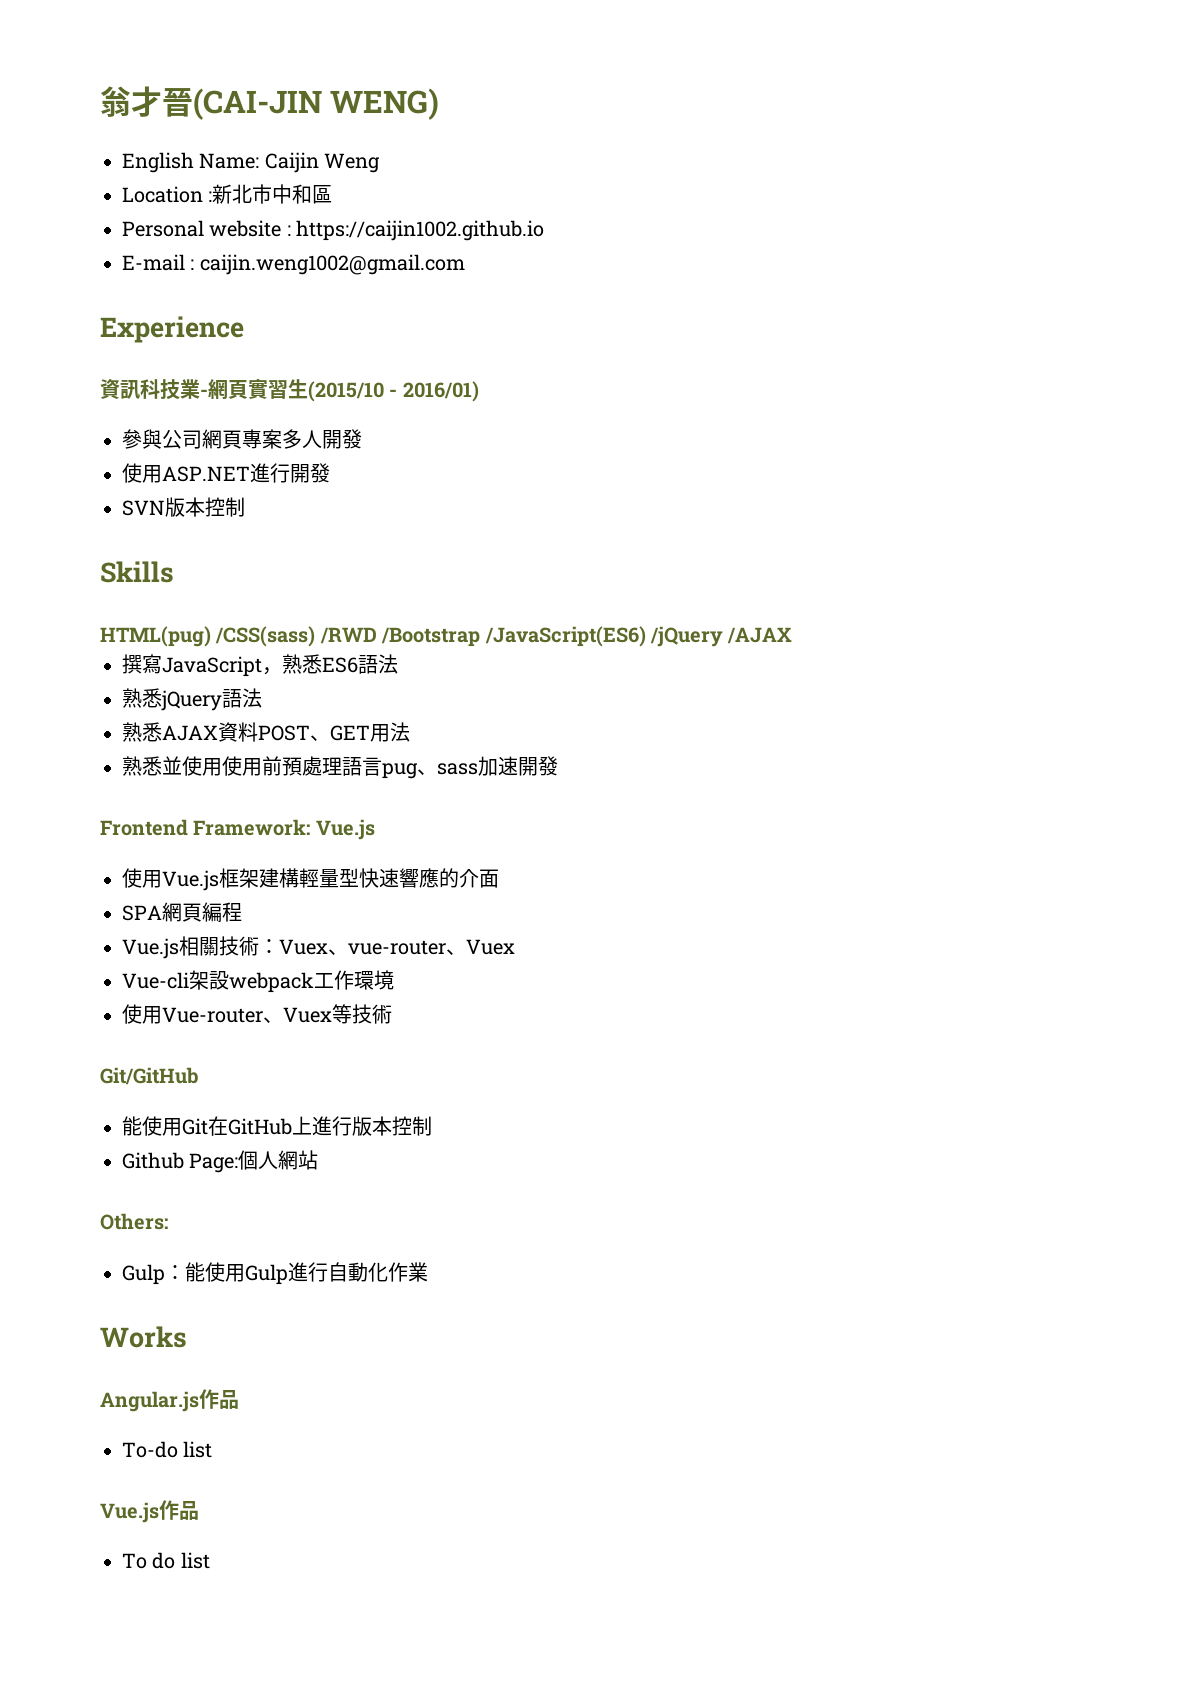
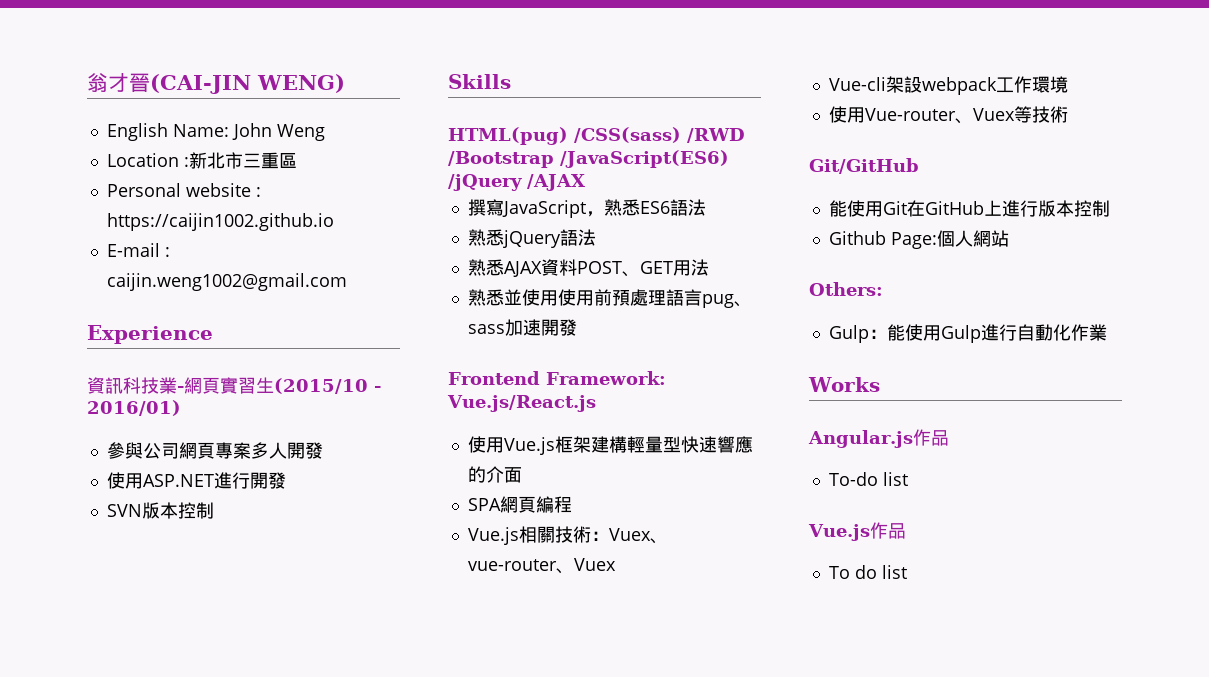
- English Name: Caijin Weng
+ English Name: John Weng
- Location :新北市中和區
+ Location :新北市三重區
- Frontend Framework: Vue.js
+ Frontend Framework: Vue.js/React.js

